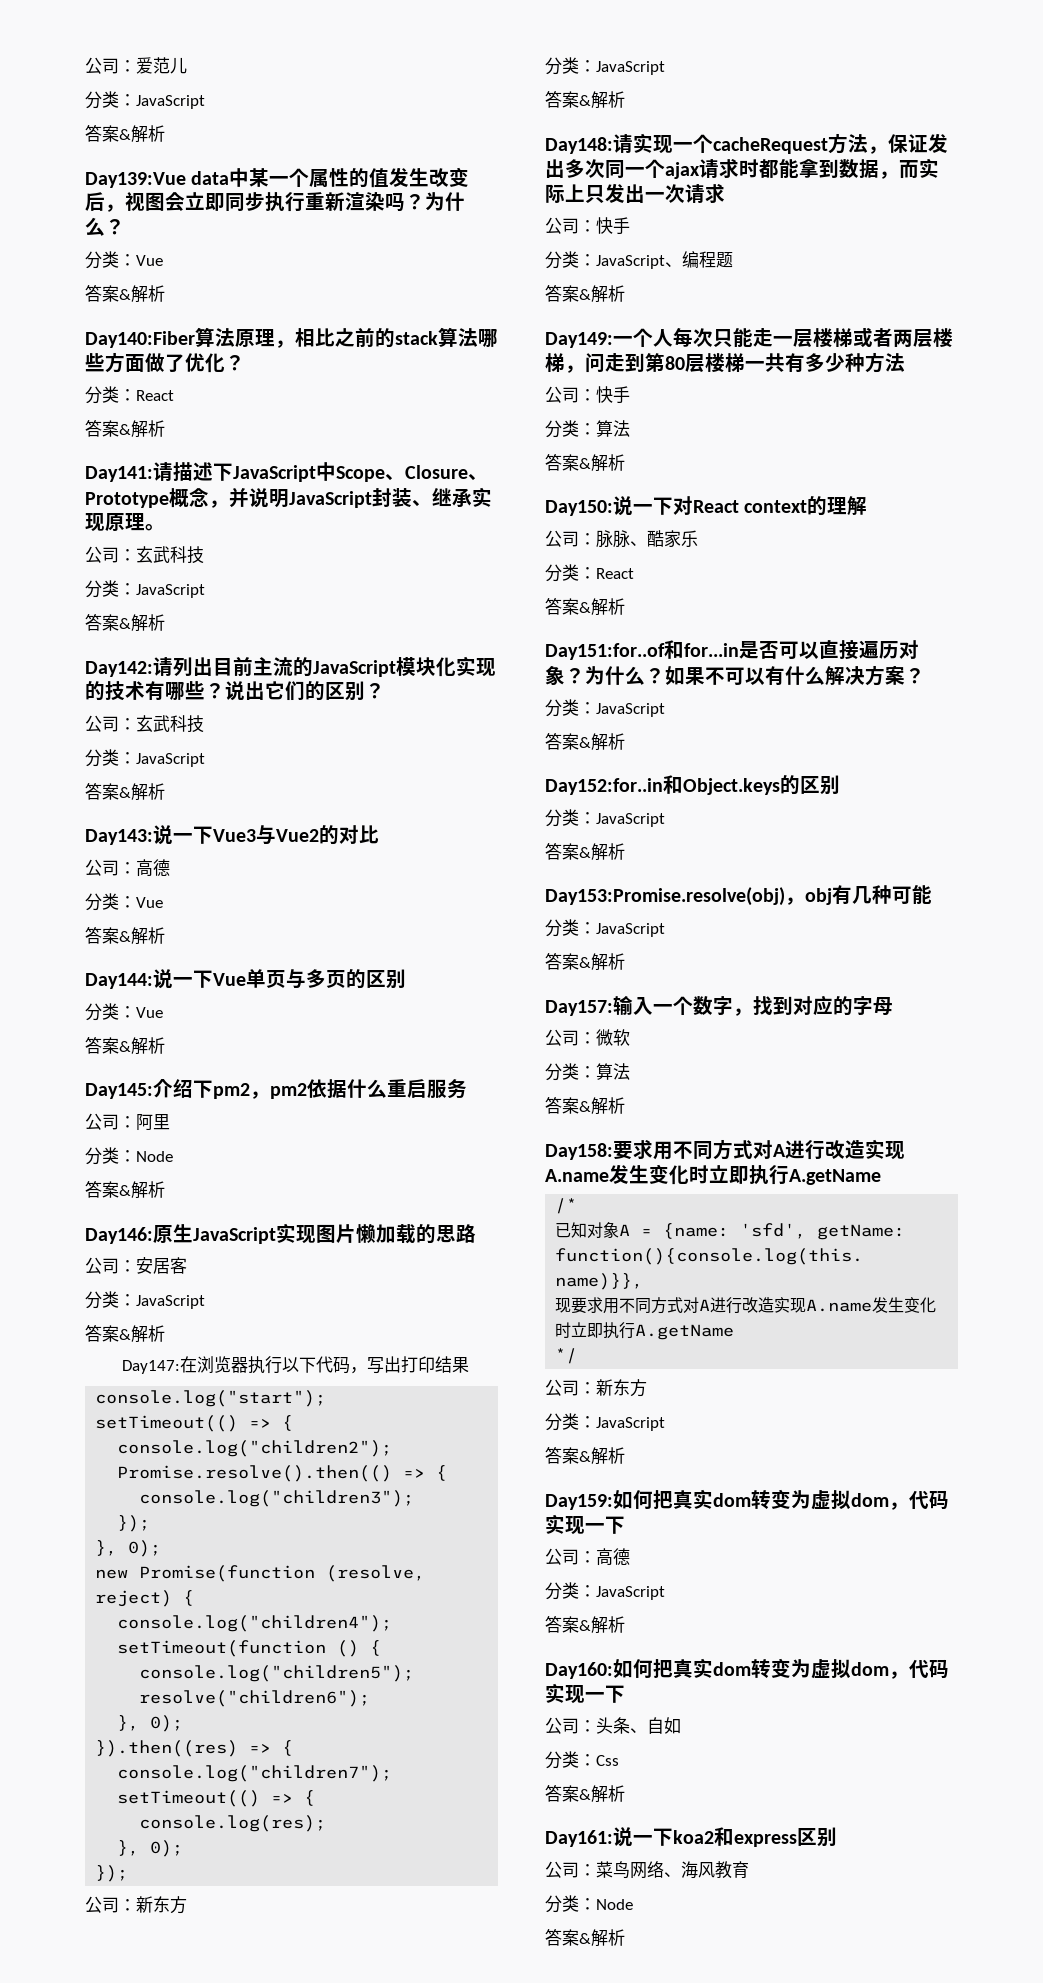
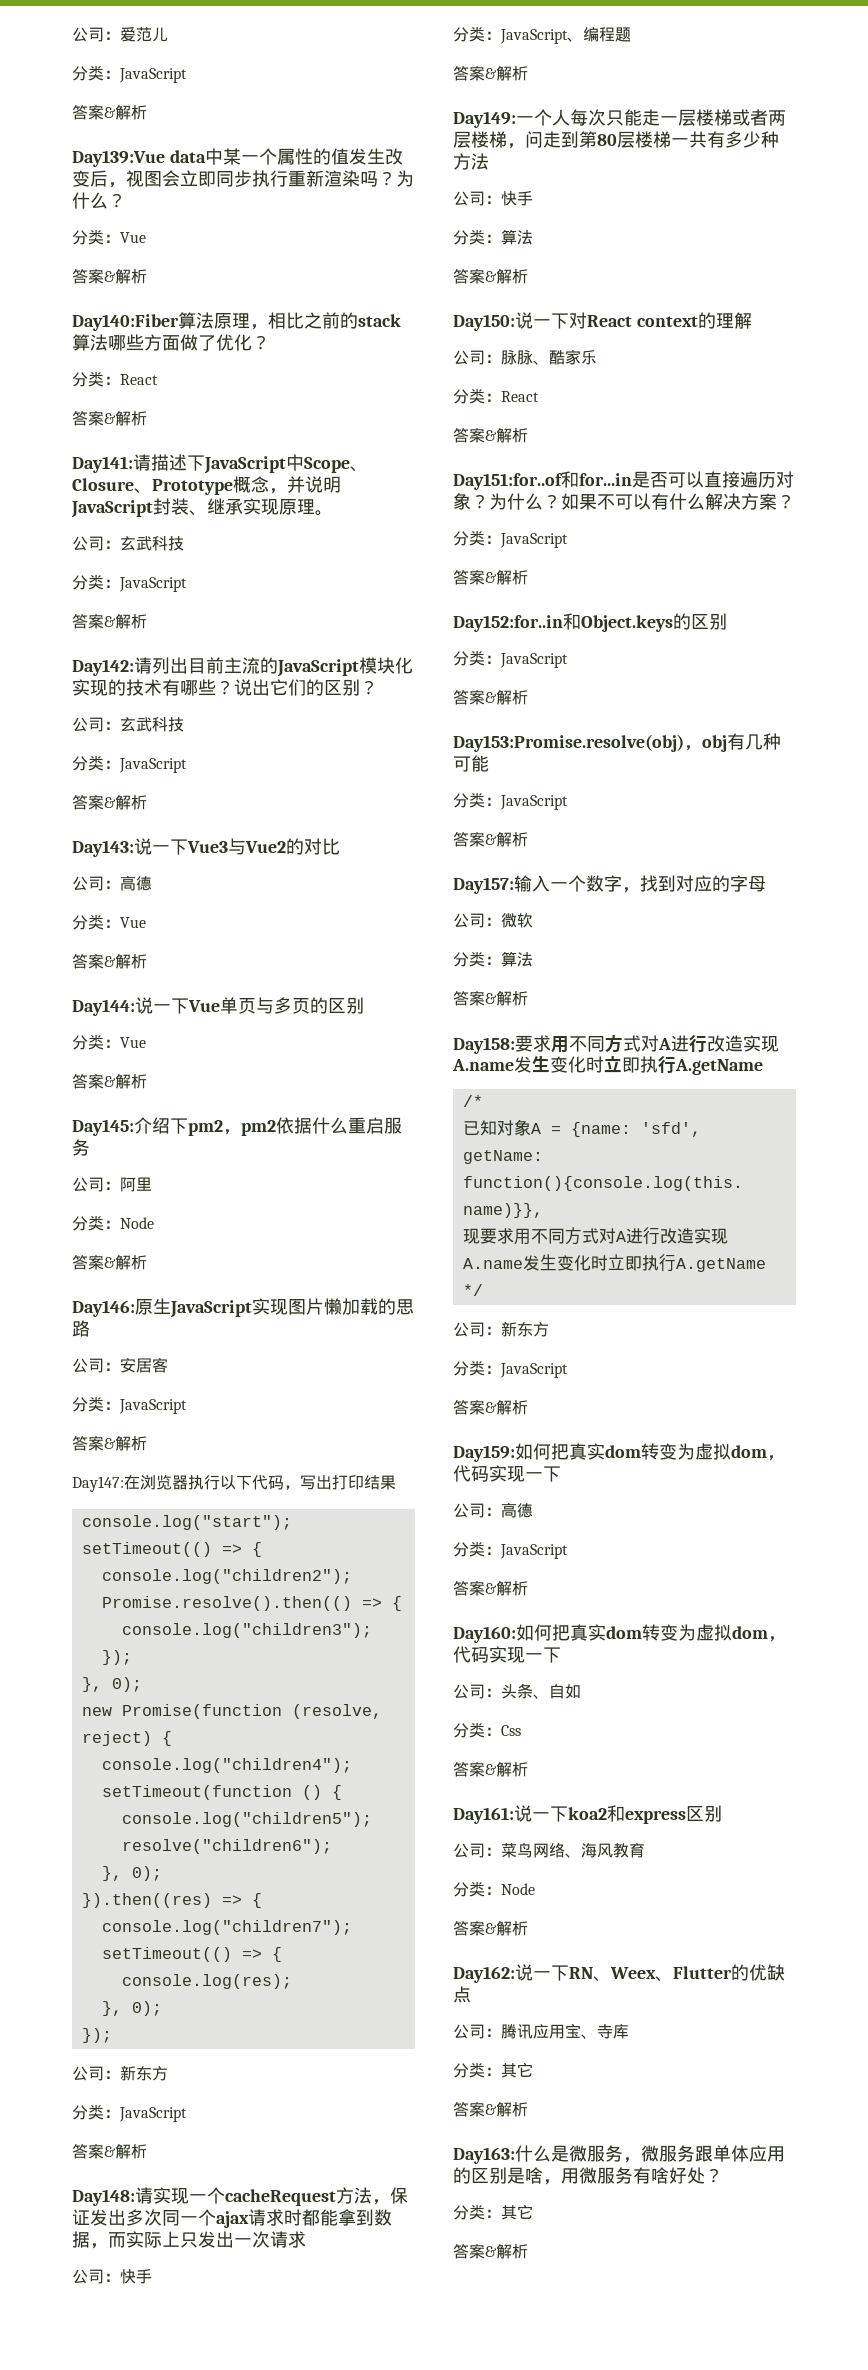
+ Day162:说一下RN、Weex、Flutter的优缺点
+ 公司：腾讯应用宝、寺库
+ 分类：其它
+ 答案&解析
+ Day163:什么是微服务，微服务跟单体应用的区别是啥，用微服务有啥好处？
+ 分类：其它
+ 答案&解析

